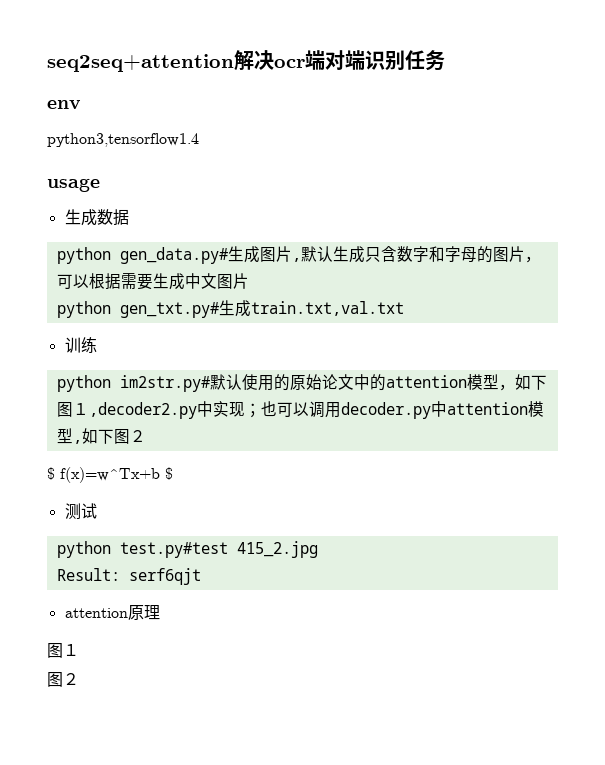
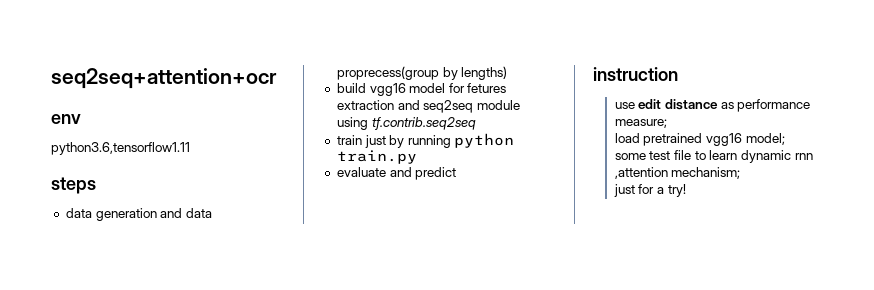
- seq2seq+attention解决ocr端对端识别任务
+ seq2seq+attention+ocr
  env
- python3,tensorflow1.4
- usage
- 生成数据
- python gen_data.py#生成图片,默认生成只含数字和字母的图片，可以根据需要生成中文图片
- python gen_txt.py#生成train.txt,val.txt
- 训练
- python im2str.py#默认使用的原始论文中的attention模型，如下图１,decoder2.py中实现；也可以调用decoder.py中attention模型,如下图２
- $ f(x)=w^Tx+b $
- 测试
- python test.py#test 415_2.jpg
- Result: serf6qjt
- attention原理
- 图１
- 图２
+ python3.6,tensorflow1.11
+ steps
+ data generation and data proprecess(group by lengths)
+ build vgg16 model for fetures extraction and seq2seq module using tf.contrib.seq2seq
+ train just by running python train.py
+ evaluate and predict
+ instruction
+ use edit distance as performance measure;
+ load pretrained vgg16 model;
+ some test file to learn dynamic rnn ,attention mechanism;
+ just for a try!

